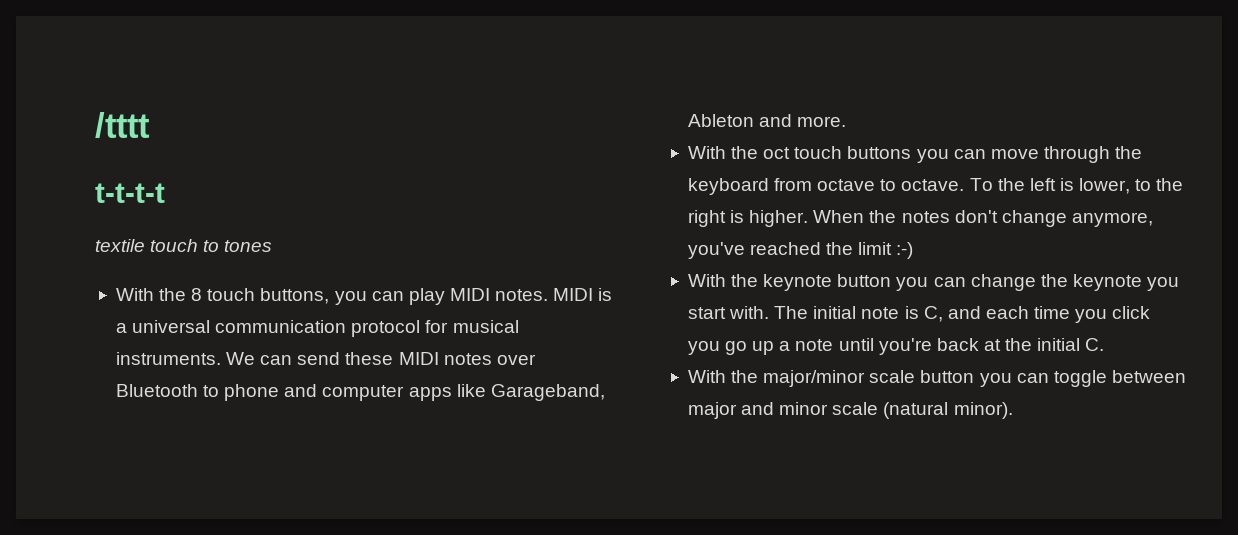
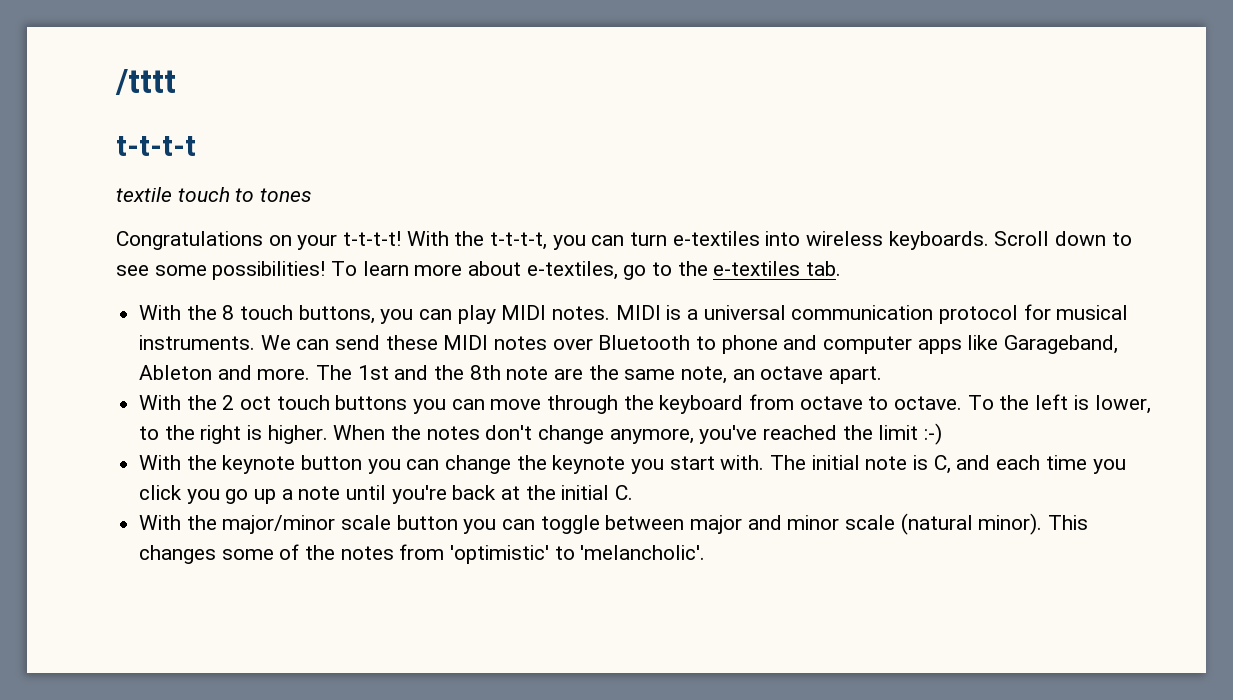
+ Congratulations on your t-t-t-t! With the t-t-t-t, you can turn e-textiles into wireless keyboards. Scroll down to see some possibilities! To learn more about e-textiles, go to the e-textiles tab.
- We can send these MIDI notes over Bluetooth to phone and computer apps like Garageband, Ableton and more.
- With the oct touch buttons you can move through the keyboard from octave to octave.
+ We can send these MIDI notes over Bluetooth to phone and computer apps like Garageband, Ableton and more. The 1st and the 8th note are the same note, an octave apart.
+ With the 2 oct touch buttons you can move through the keyboard from octave to octave.
+ This changes some of the notes from 'optimistic' to 'melancholic'.

